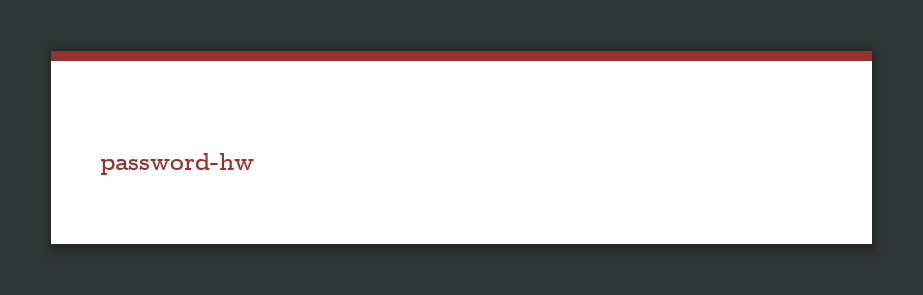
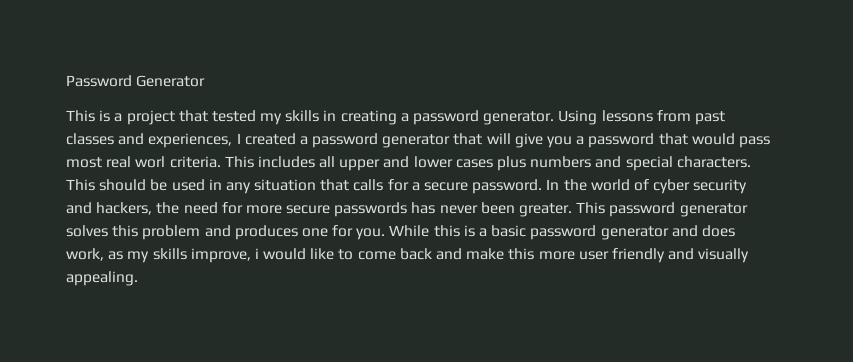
- password-hw
+ Password Generator
+ This is a project that tested my skills in creating a password generator. Using lessons from past classes and experiences, I created a password generator that will give you a password that would pass most real worl criteria. This includes all upper and lower cases plus numbers and special characters. This should be used in any situation that calls for a secure password. In the world of cyber security and hackers, the need for more secure passwords has never been greater. This password generator solves this problem and produces one for you. While this is a basic password generator and does work, as my skills improve, i would like to come back and make this more user friendly and visually appealing.

